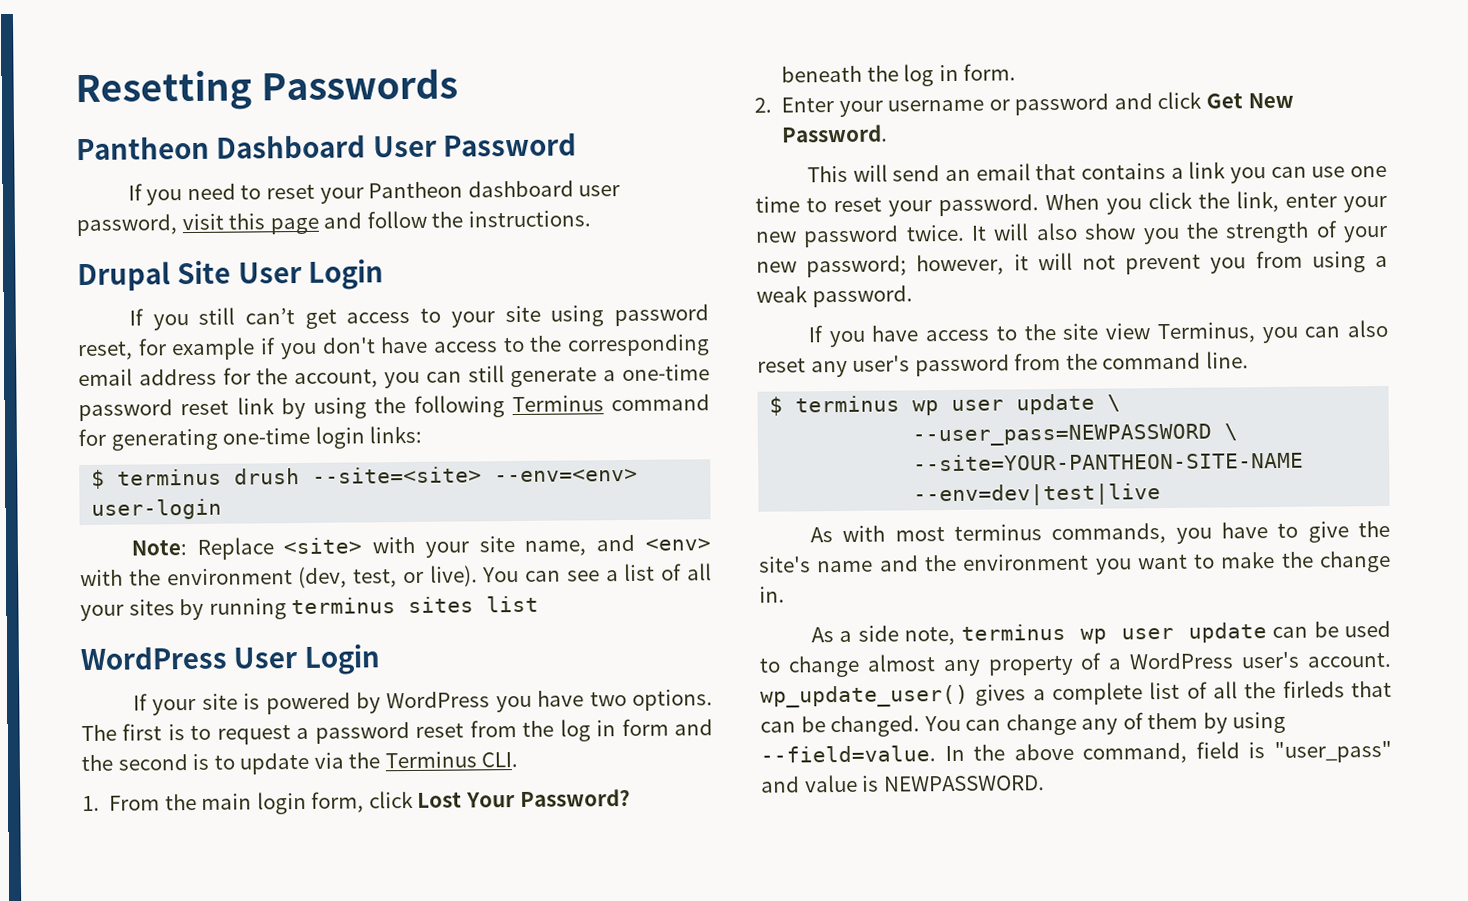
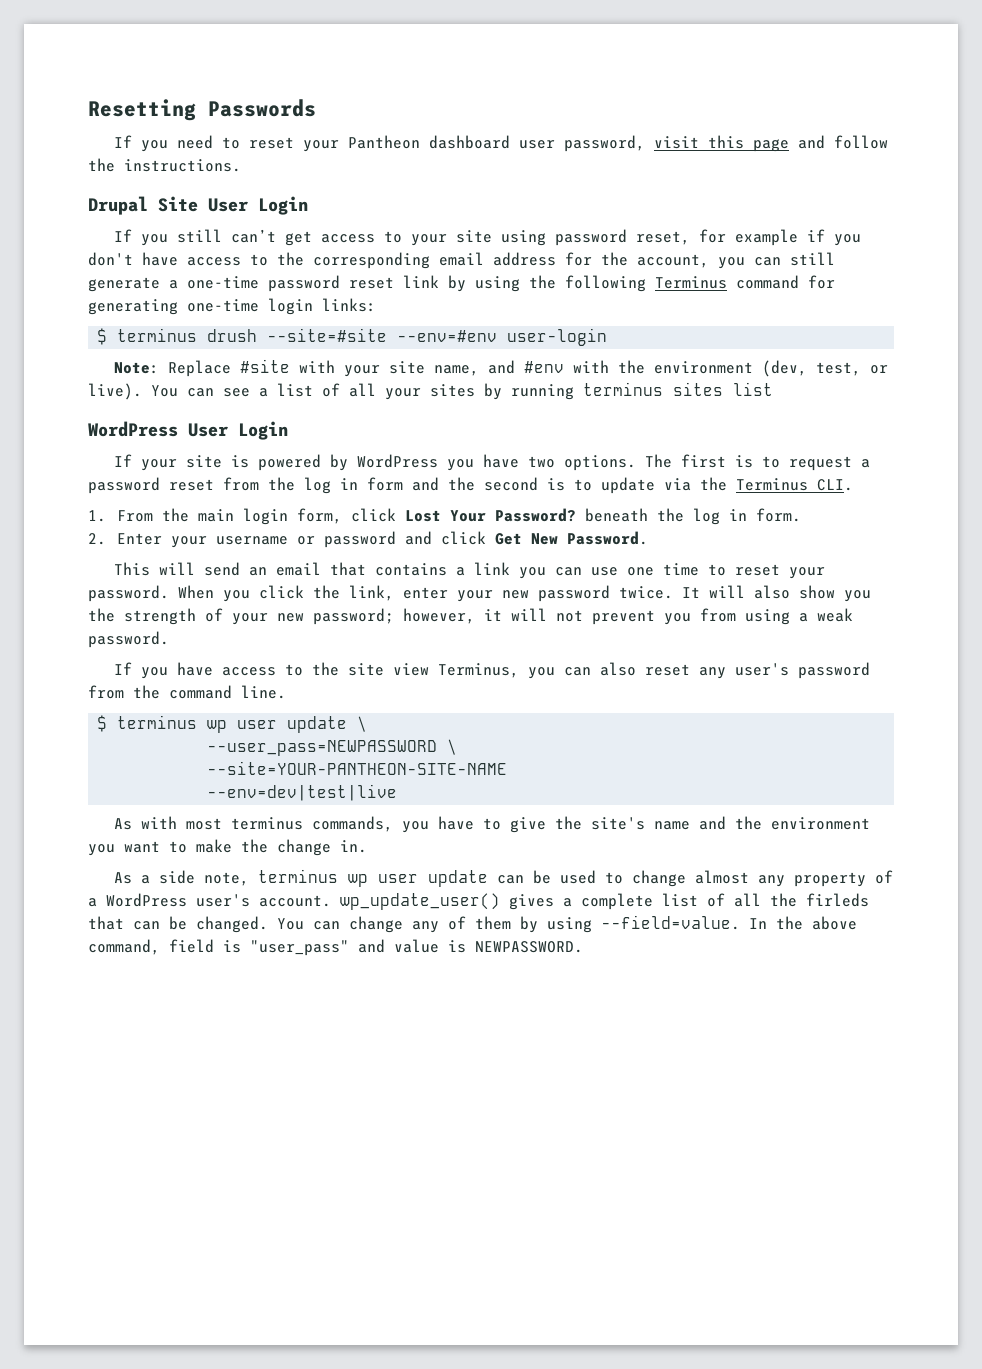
- Pantheon Dashboard User Password
- $ terminus drush --site=<site> --env=<env> user-login
+ $ terminus drush --site=#site --env=#env user-login
- Note: Replace <site> with your site name, and <env> with the environment (dev, test, or live).
+ Note: Replace #site with your site name, and #env with the environment (dev, test, or live).

